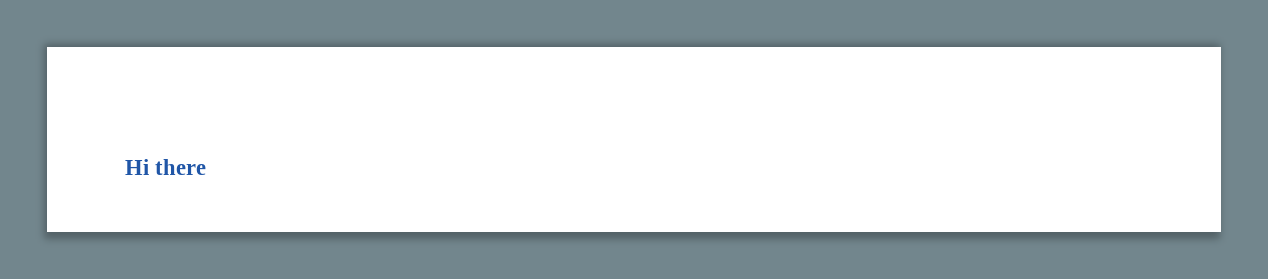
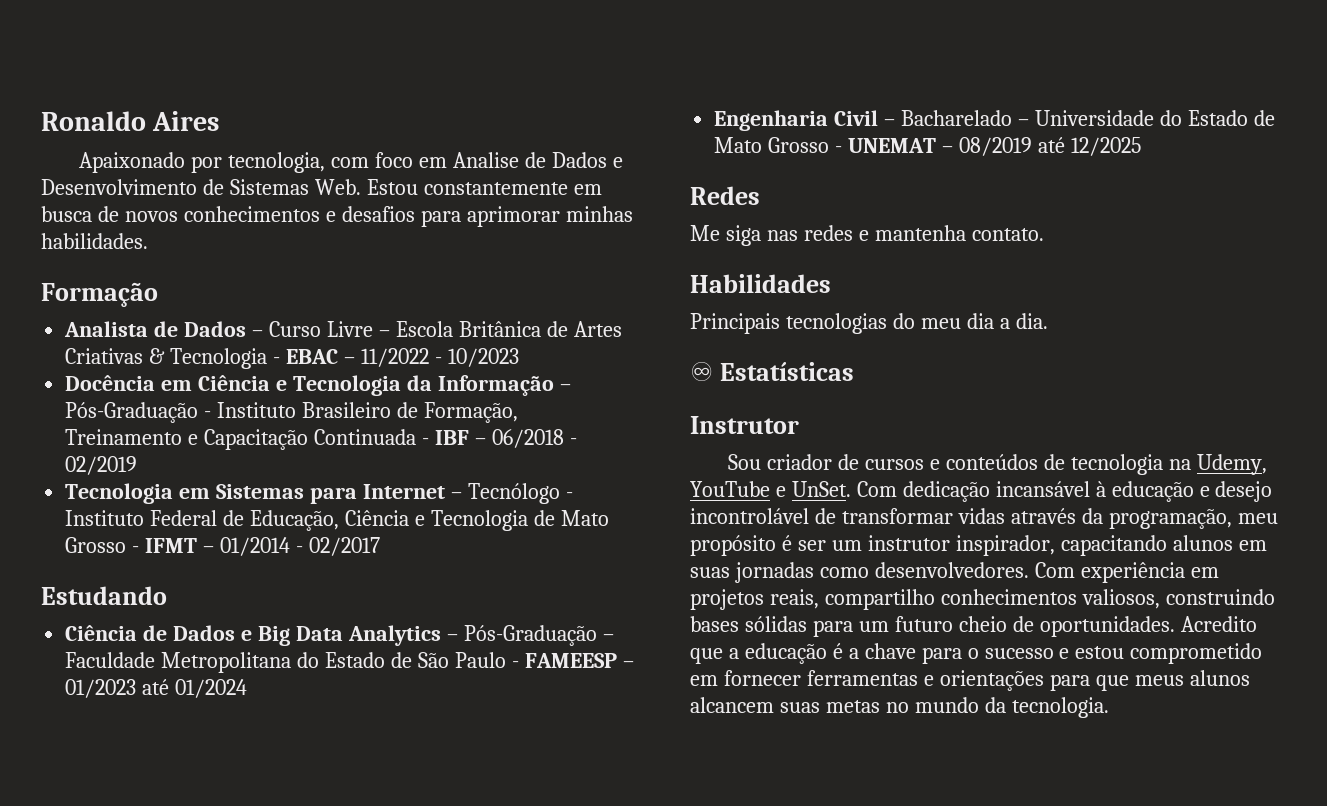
- Hi there
+ Ronaldo Aires
+ Apaixonado por tecnologia, com foco em Analise de Dados e Desenvolvimento de Sistemas Web. Estou constantemente em busca de novos conhecimentos e desafios para aprimorar minhas habilidades.
+ Formação
+ Analista de Dados – Curso Livre – Escola Britânica de Artes Criativas & Tecnologia - EBAC – 11/2022 - 10/2023
+ Docência em Ciência e Tecnologia da Informação – Pós-Graduação - Instituto Brasileiro de Formação, Treinamento e Capacitação Continuada - IBF – 06/2018 - 02/2019
+ Tecnologia em Sistemas para Internet – Tecnólogo - Instituto Federal de Educação, Ciência e Tecnologia de Mato Grosso - IFMT – 01/2014 - 02/2017
+ Estudando
+ Ciência de Dados e Big Data Analytics – Pós-Graduação – Faculdade Metropolitana do Estado de São Paulo - FAMEESP – 01/2023 até 01/2024
+ Engenharia Civil – Bacharelado – Universidade do Estado de Mato Grosso - UNEMAT – 08/2019 até 12/2025
+ Redes
+ Me siga nas redes e mantenha contato.
+ Habilidades
+ Principais tecnologias do meu dia a dia.
+ ♾ Estatísticas
+ Instrutor
+ Sou criador de cursos e conteúdos de tecnologia na Udemy, YouTube e UnSet. Com dedicação incansável à educação e desejo incontrolável de transformar vidas através da programação, meu propósito é ser um instrutor inspirador, capacitando alunos em suas jornadas como desenvolvedores. Com experiência em projetos reais, compartilho conhecimentos valiosos, construindo bases sólidas para um futuro cheio de oportunidades. Acredito que a educação é a chave para o sucesso e estou comprometido em fornecer ferramentas e orientações para que meus alunos alcancem suas metas no mundo da tecnologia.

